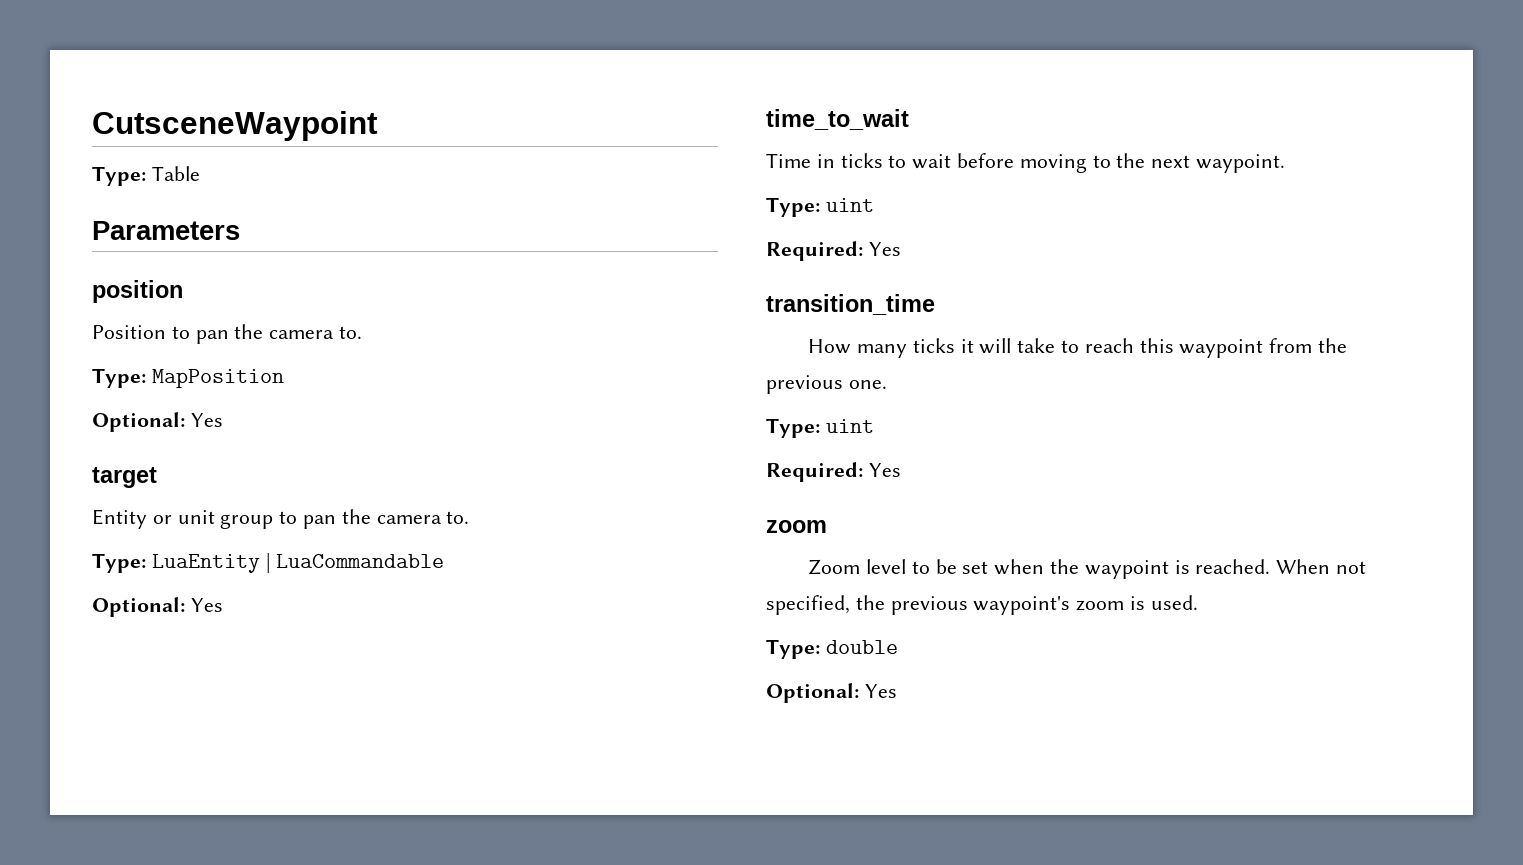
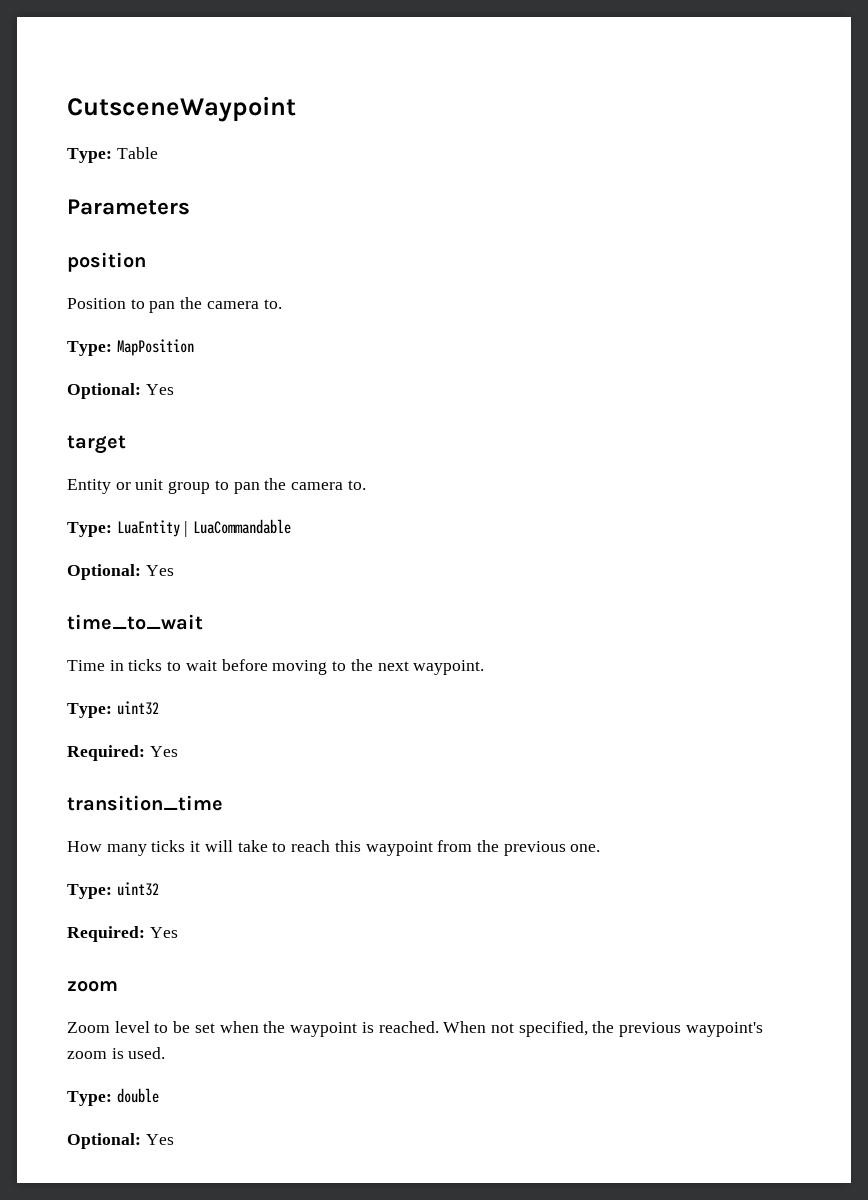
  Time in ticks to wait before moving to the next waypoint.
- Type: uint
+ Type: uint32
  How many ticks it will take to reach this waypoint from the previous one.
- Type: uint
+ Type: uint32

